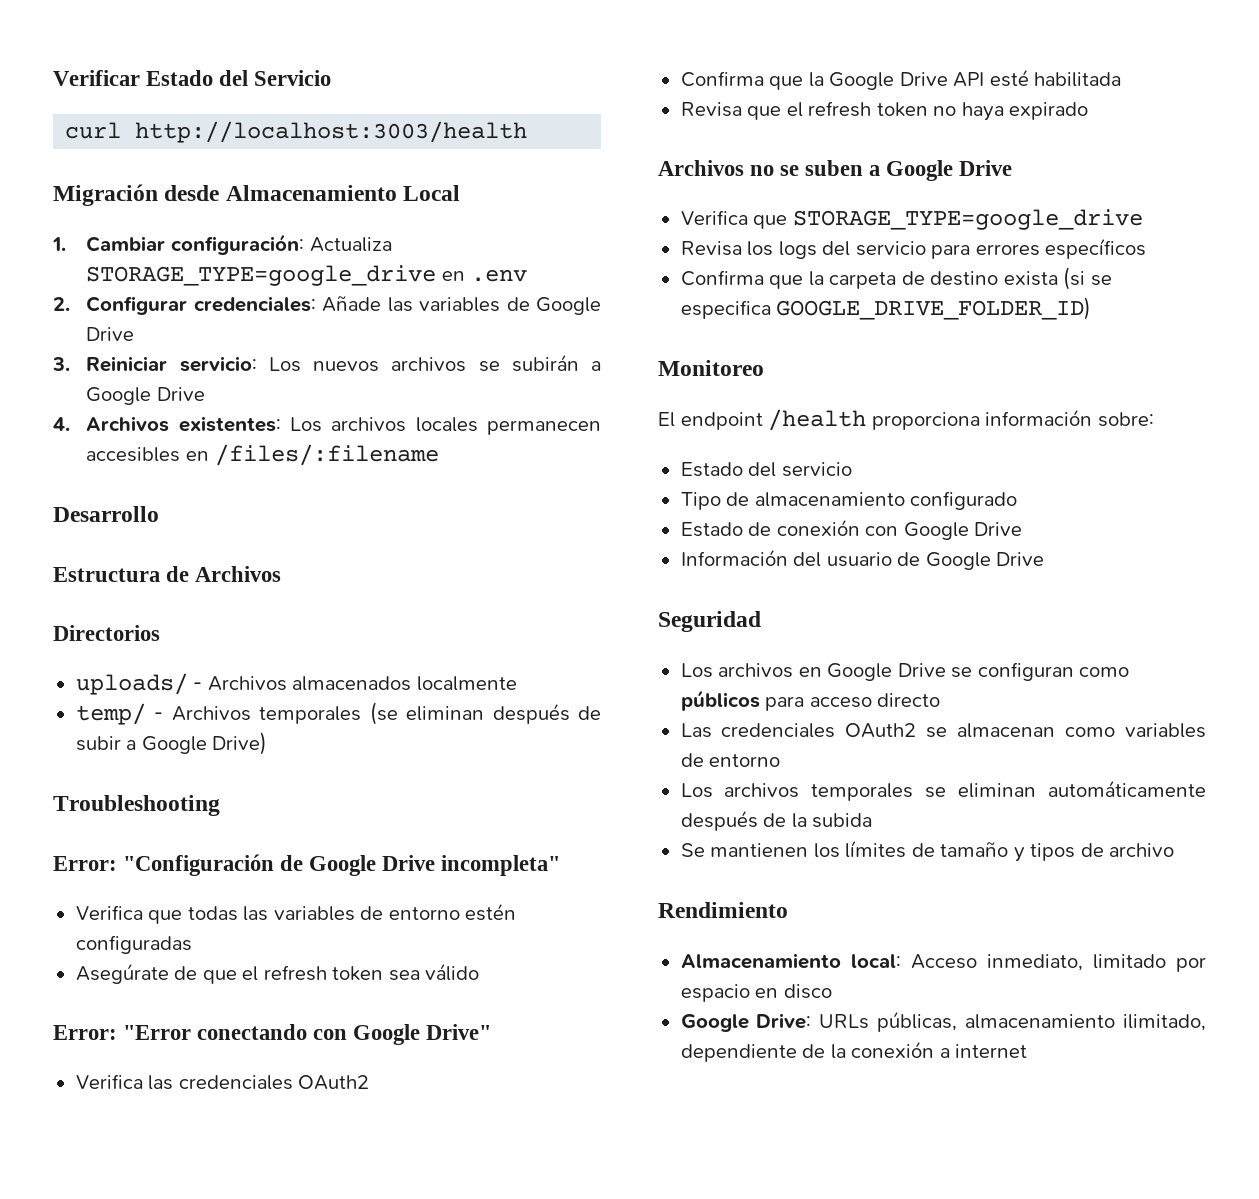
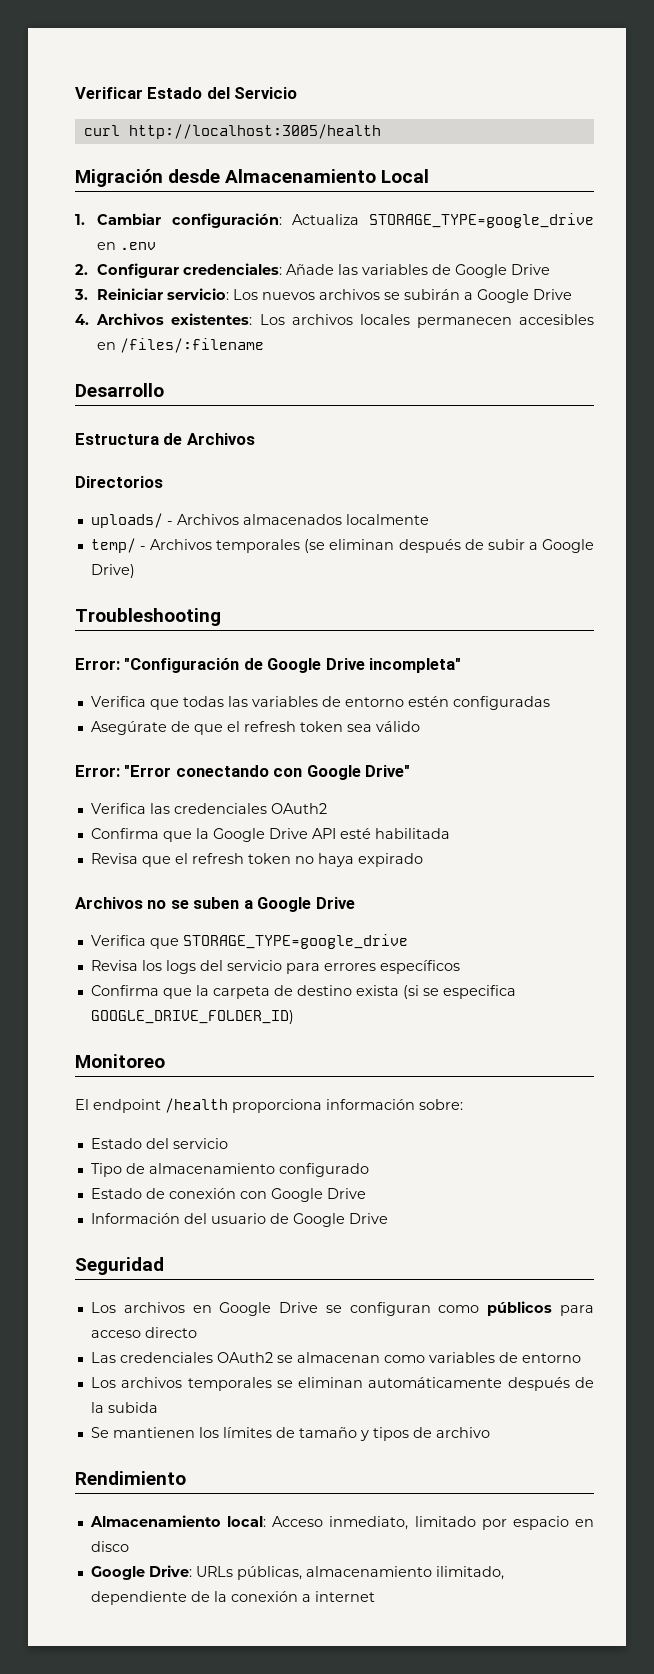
- curl http://localhost:3003/health
+ curl http://localhost:3005/health

